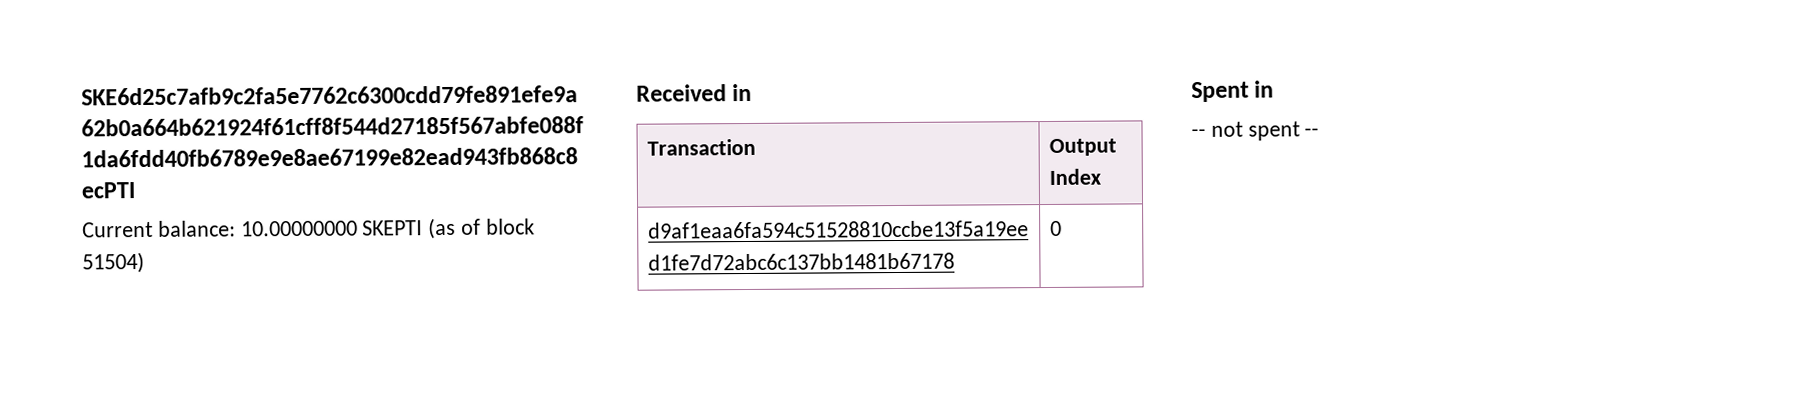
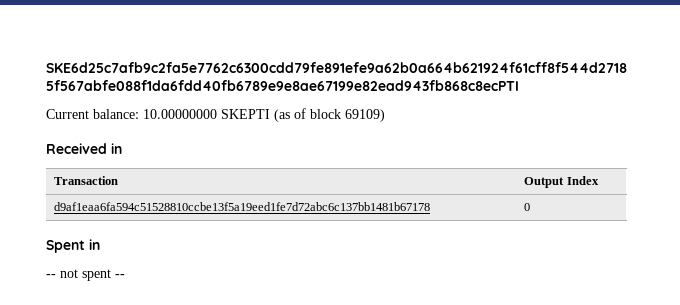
- Current balance: 10.00000000 SKEPTI (as of block 51504)
+ Current balance: 10.00000000 SKEPTI (as of block 69109)

